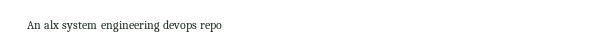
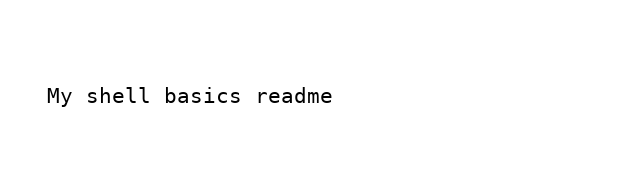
- An alx system engineering devops repo
+ My shell basics readme

